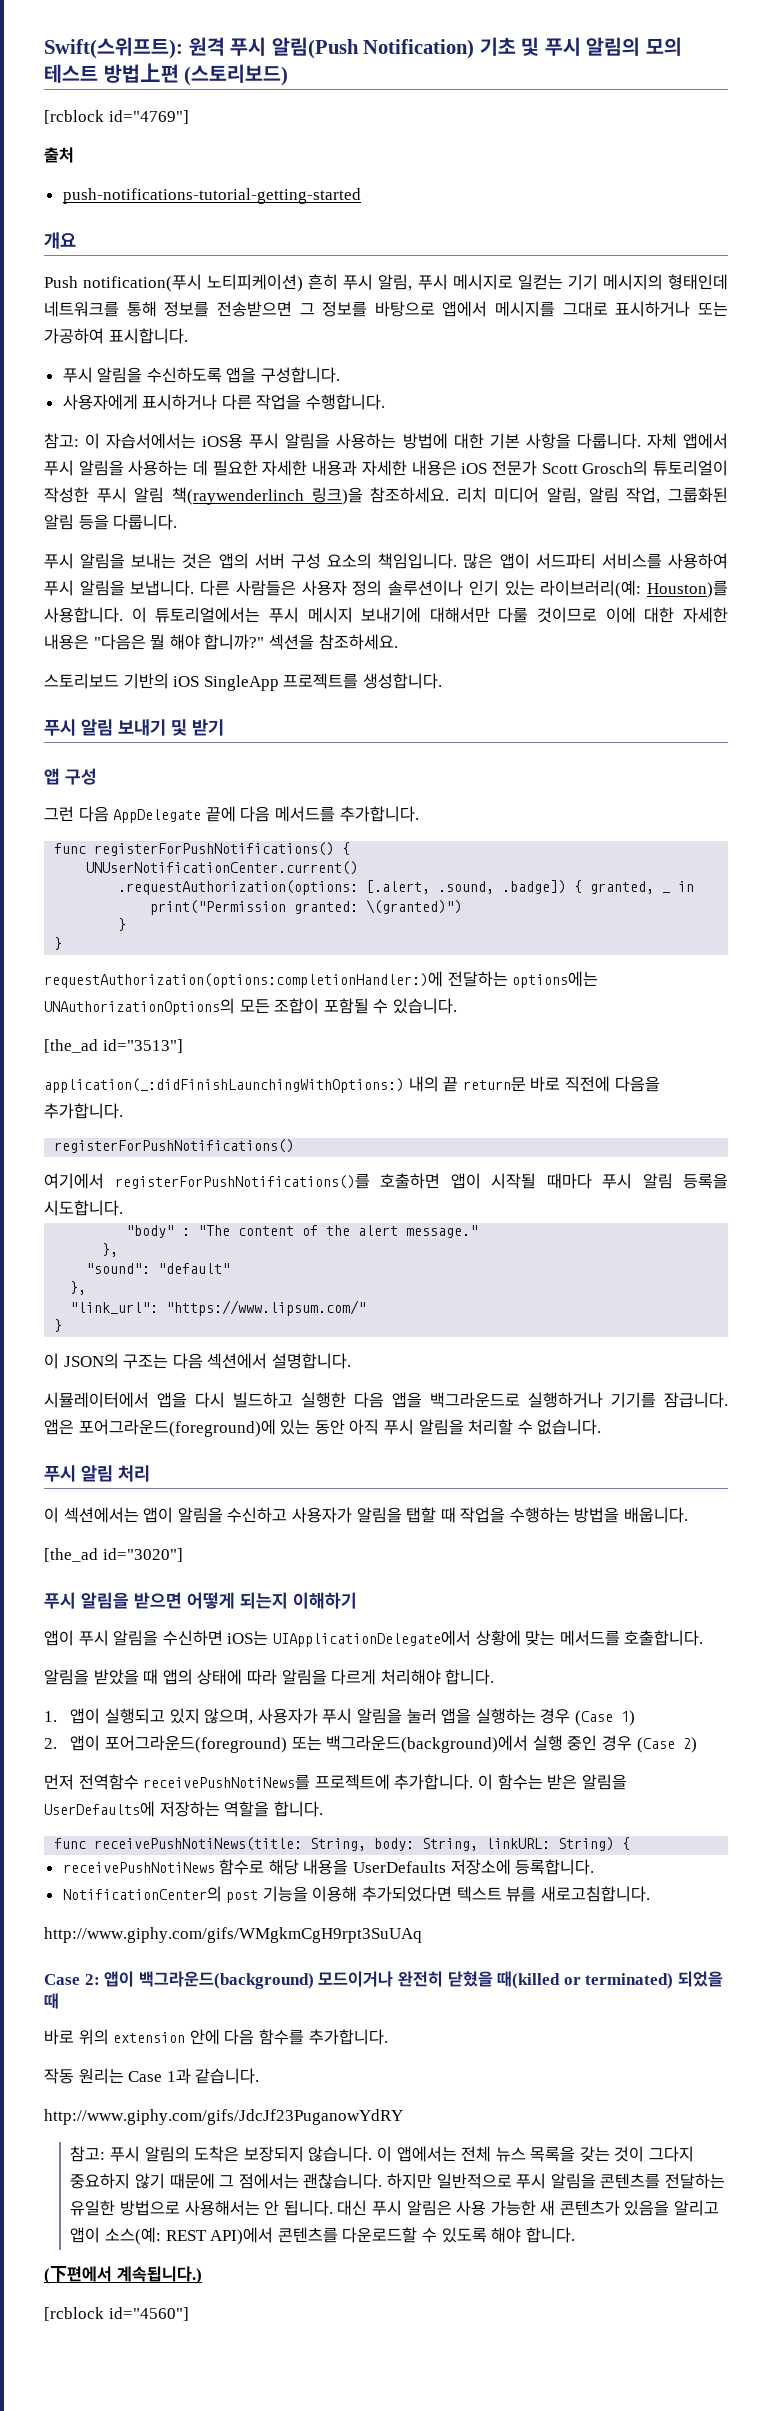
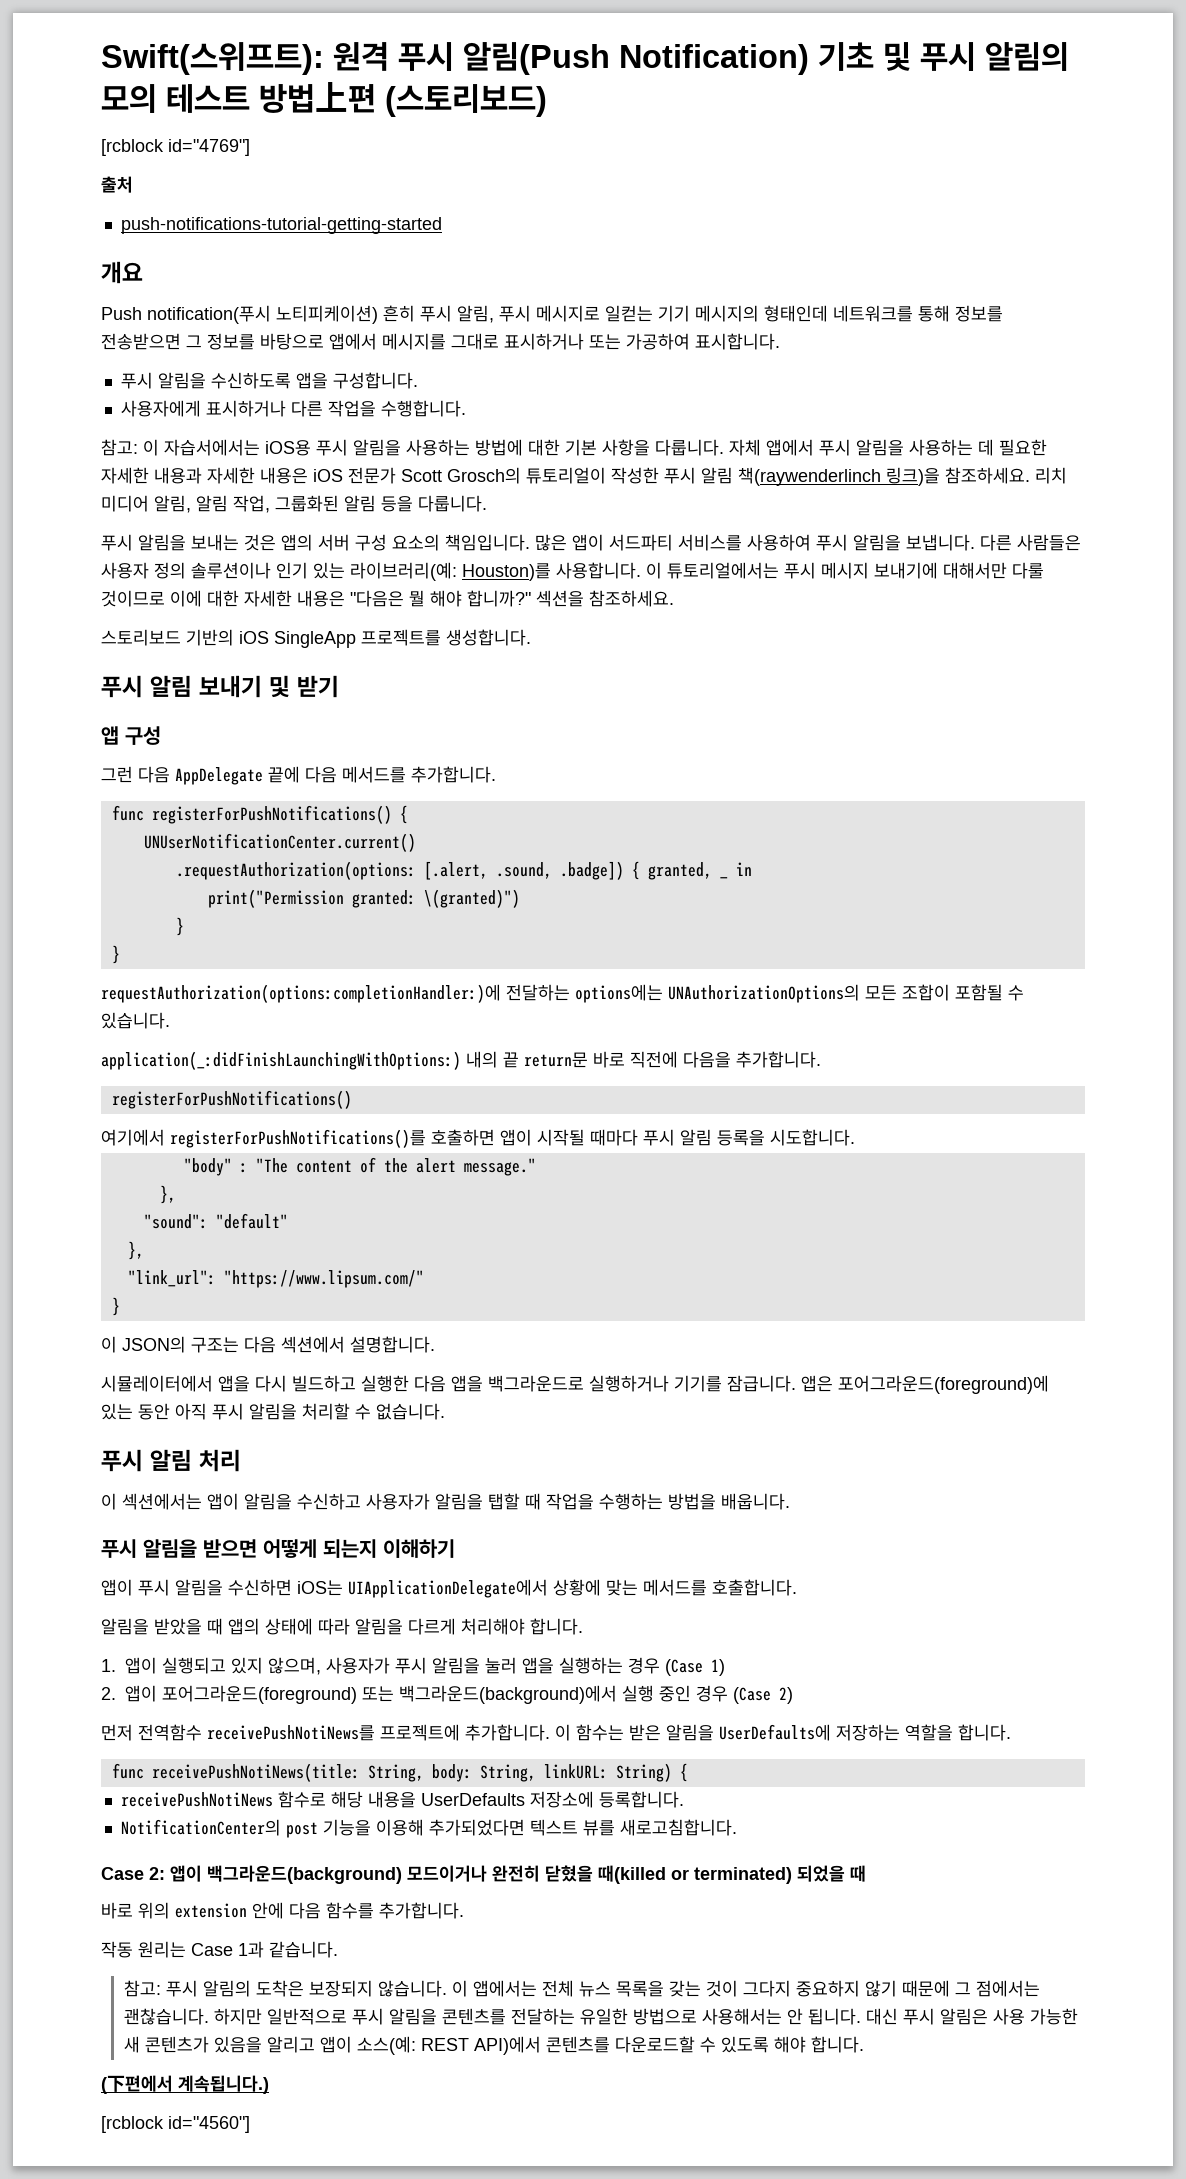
- [the_ad id="3513"]
- [the_ad id="3020"]
- http://www.giphy.com/gifs/WMgkmCgH9rpt3SuUAq
- http://www.giphy.com/gifs/JdcJf23PuganowYdRY

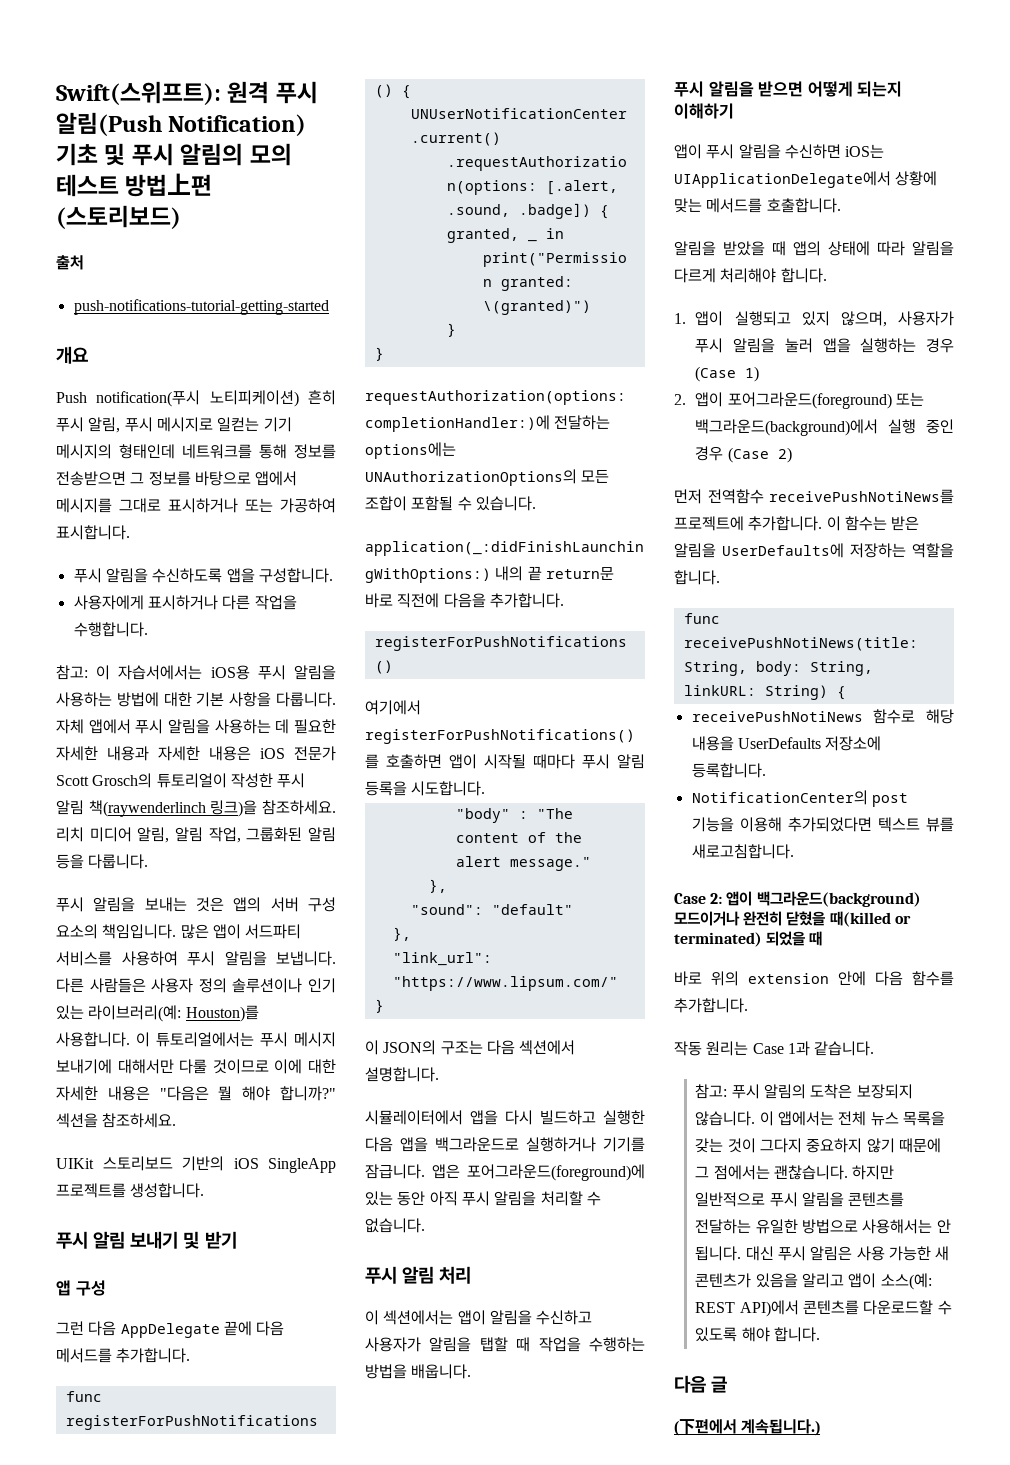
- [rcblock id="4769"]
- 스토리보드 기반의 iOS SingleApp 프로젝트를 생성합니다.
+ UIKit 스토리보드 기반의 iOS SingleApp 프로젝트를 생성합니다.
+ 다음 글
- [rcblock id="4560"]

